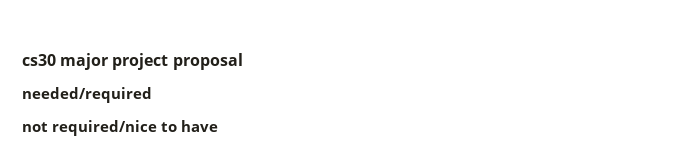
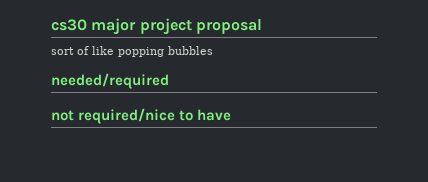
+ sort of like popping bubbles

